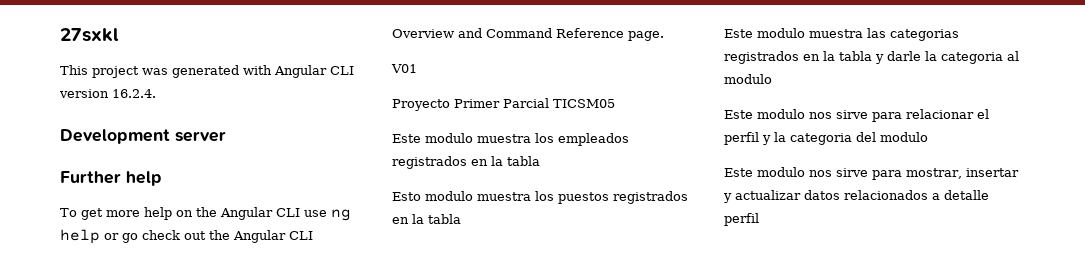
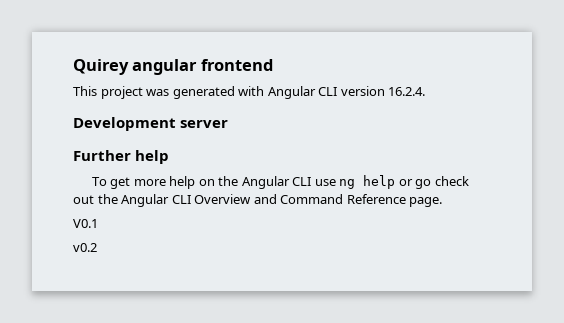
- 27sxkl
+ Quirey angular frontend
- V01
- Proyecto Primer Parcial TICSM05
- Este modulo muestra los empleados registrados en la tabla
- Esto modulo muestra los puestos registrados en la tabla
- Este modulo muestra las categorias registrados en la tabla y darle la categoria al modulo
- Este modulo nos sirve para relacionar el perfil y la categoria del modulo
- Este modulo nos sirve para mostrar, insertar y actualizar datos relacionados a detalle perfil
+ V0.1
+ v0.2

